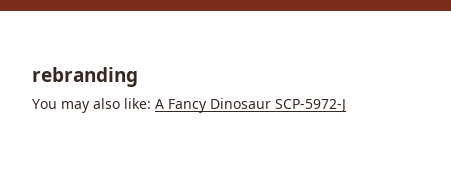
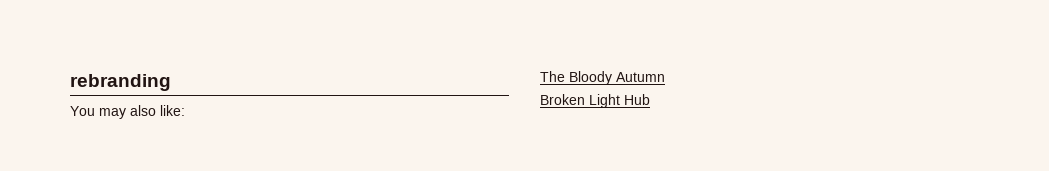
- You may also like: A Fancy Dinosaur SCP-5972-J
+ You may also like:
+ The Bloody Autumn
+ Broken Light Hub

